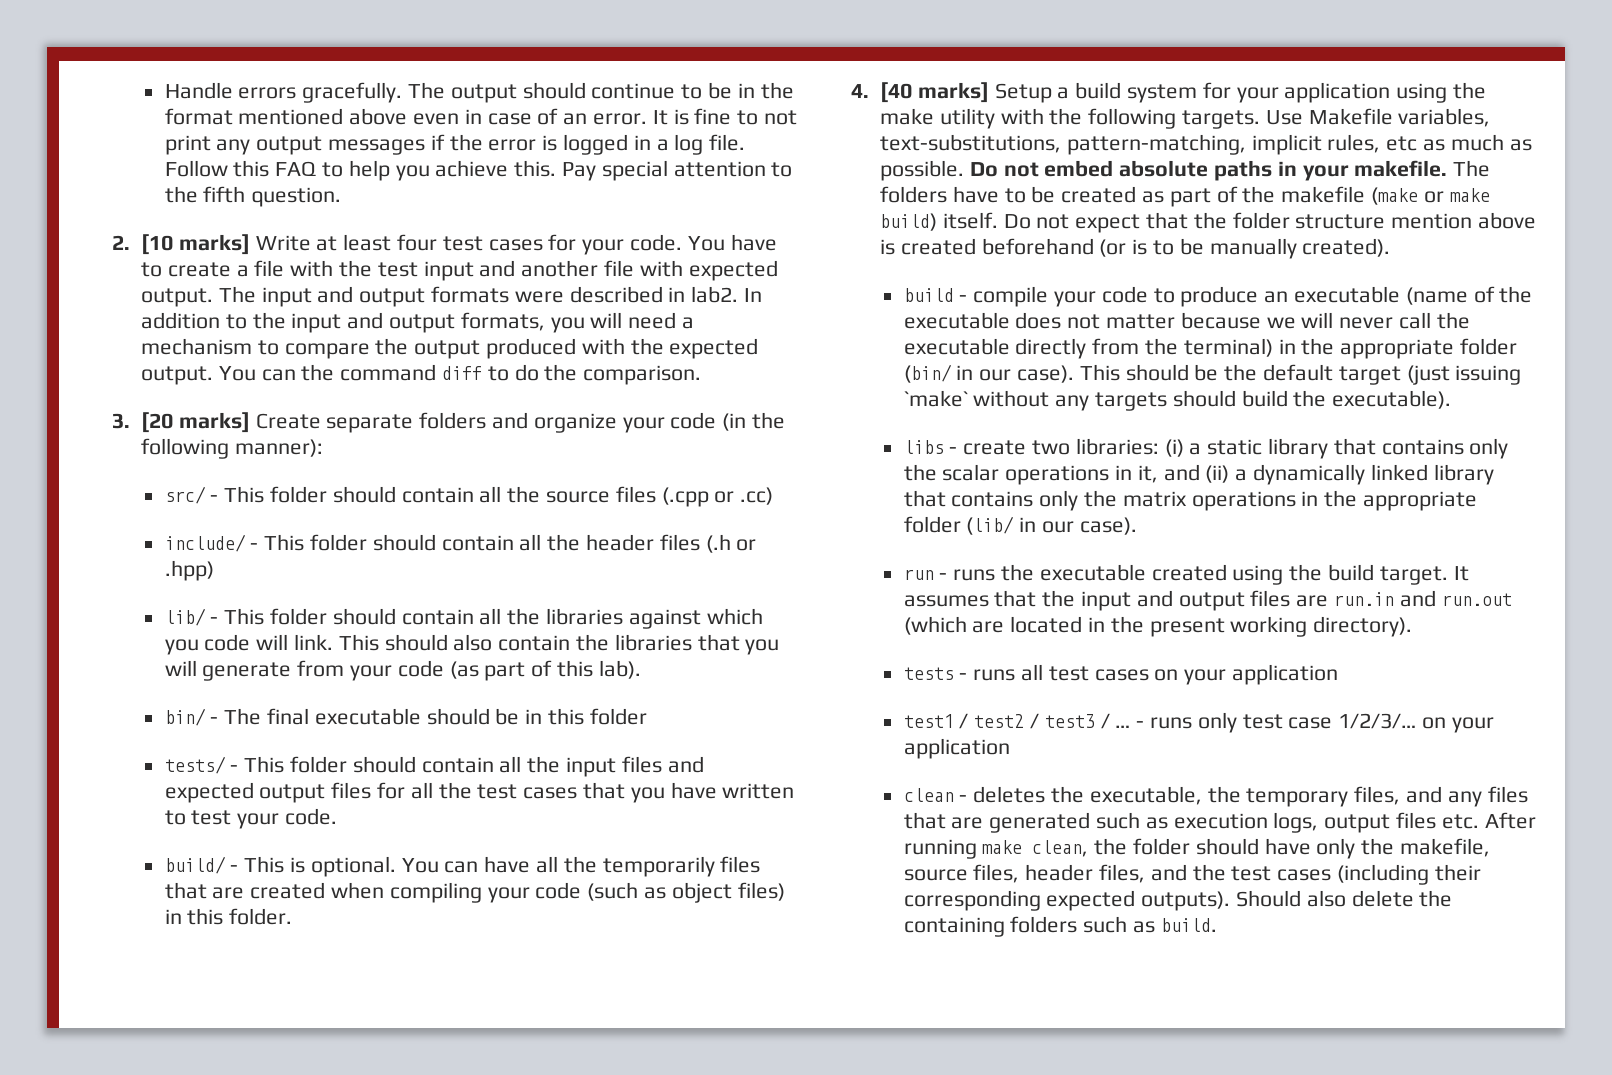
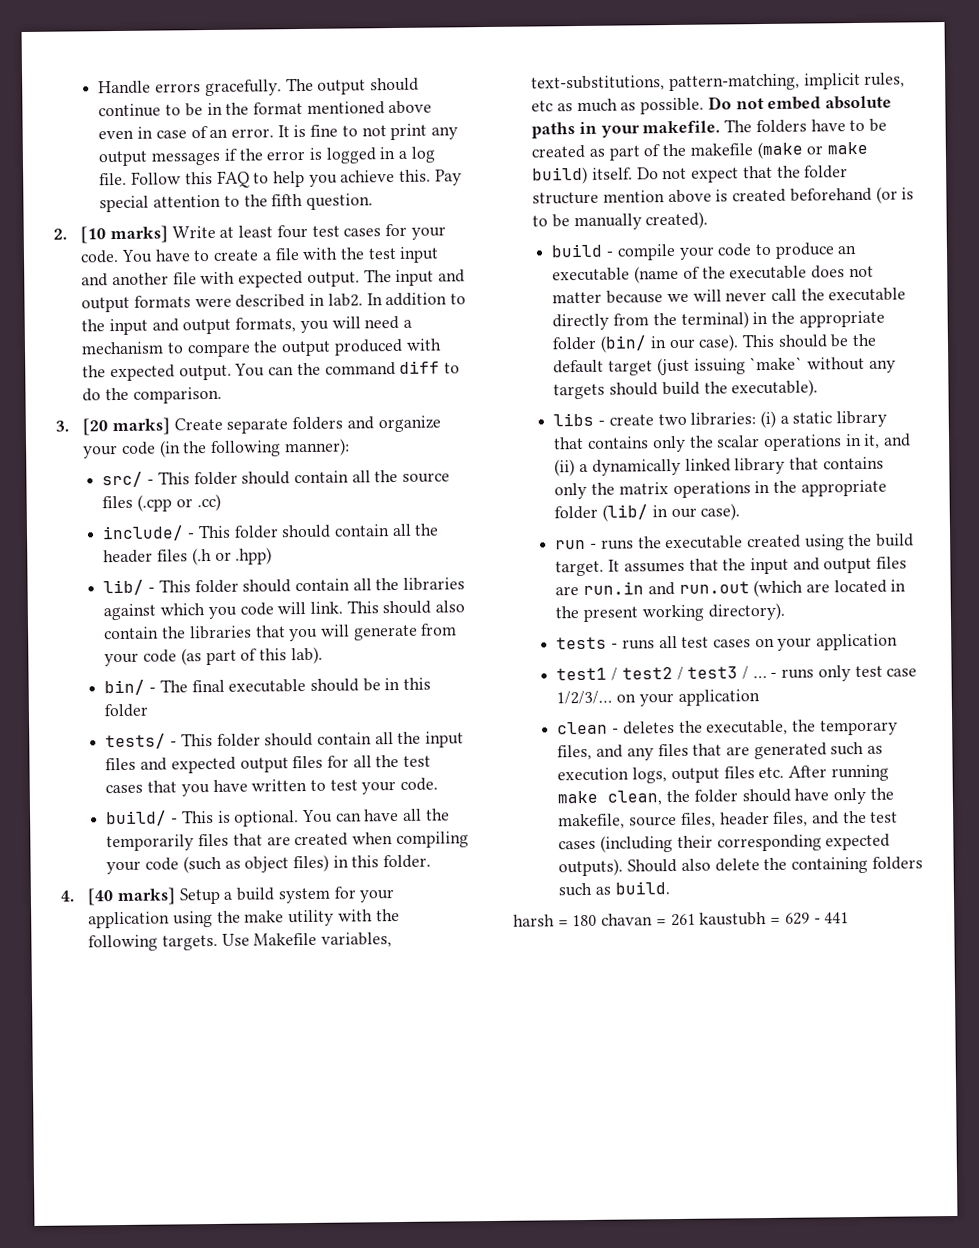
+ harsh = 180 chavan = 261 kaustubh = 629 - 441

